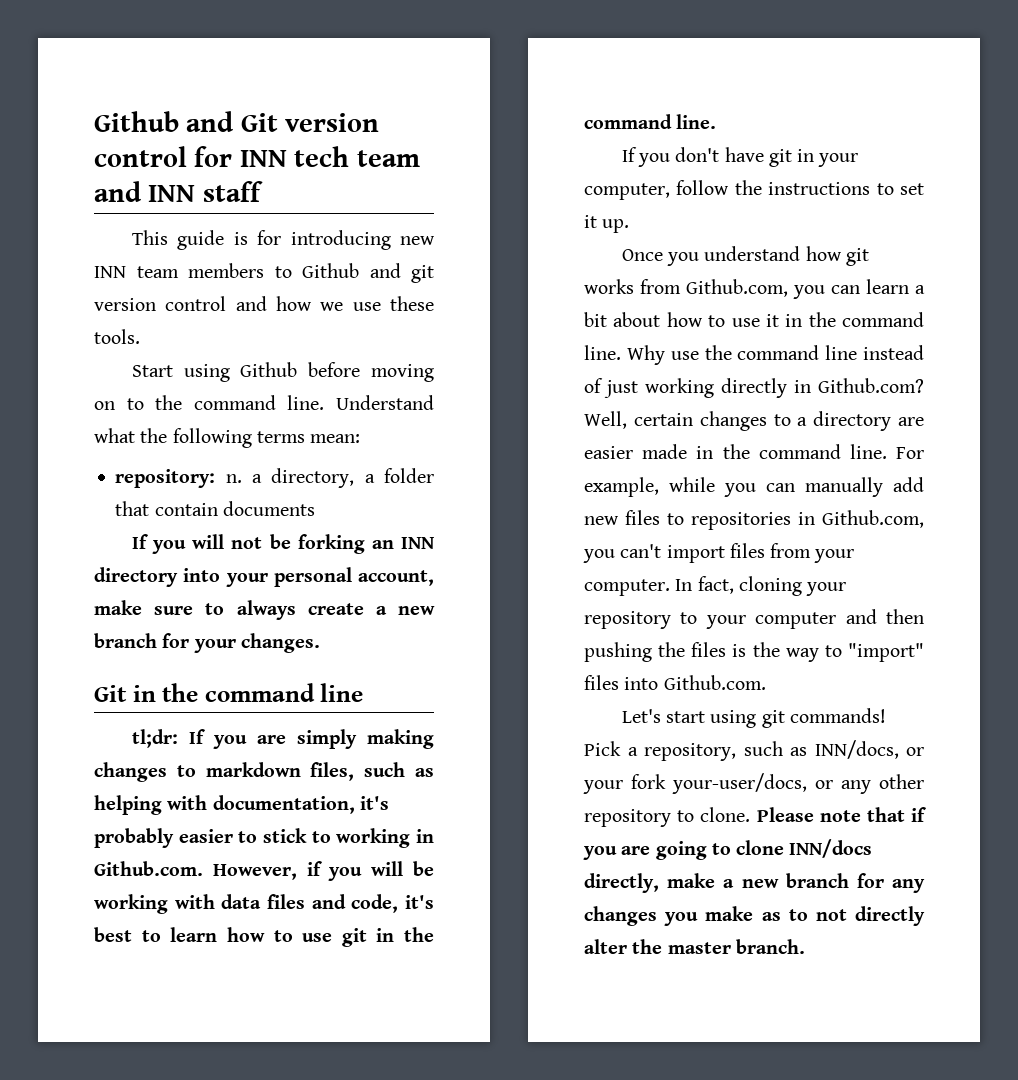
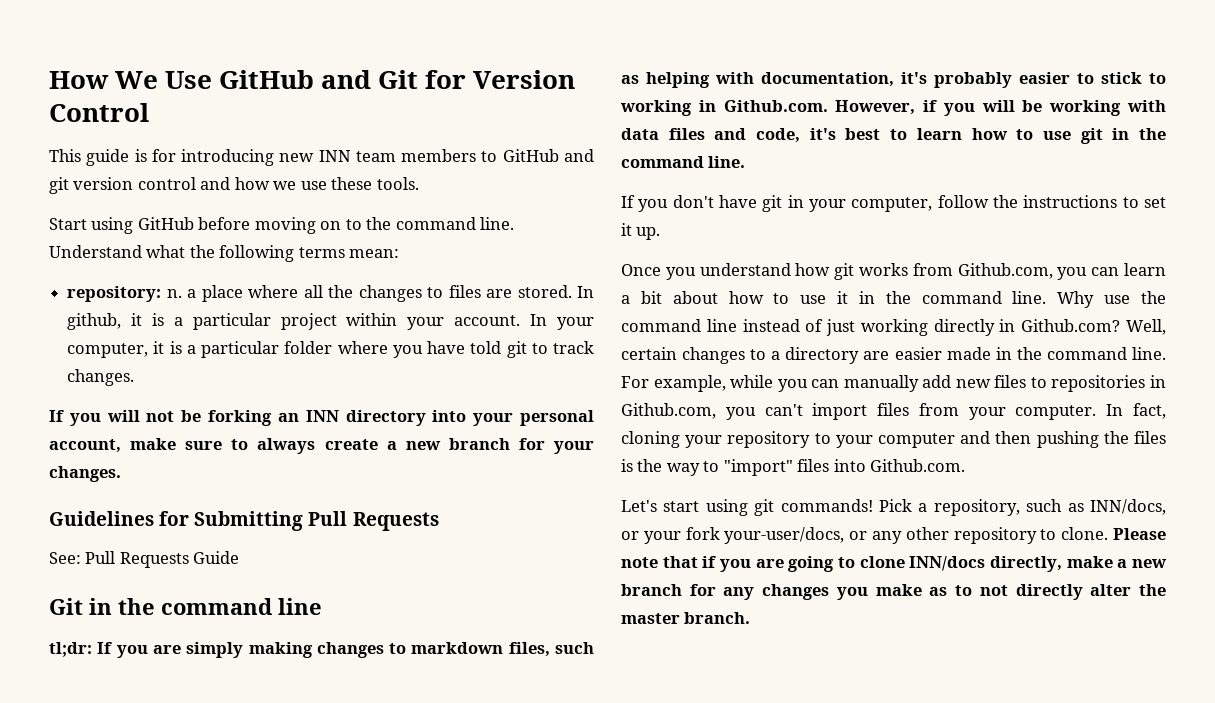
- Github and Git version control for INN tech team and INN staff
+ How We Use GitHub and Git for Version Control
- This guide is for introducing new INN team members to Github and git version control and how we use these tools.
+ This guide is for introducing new INN team members to GitHub and git version control and how we use these tools.
- Start using Github before moving on to the command line.
+ Start using GitHub before moving on to the command line.
- repository: n. a directory, a folder that contain documents
+ repository: n. a place where all the changes to files are stored. In github, it is a particular project within your account. In your computer, it is a particular folder where you have told git to track changes.
+ Guidelines for Submitting Pull Requests
+ See: Pull Requests Guide

